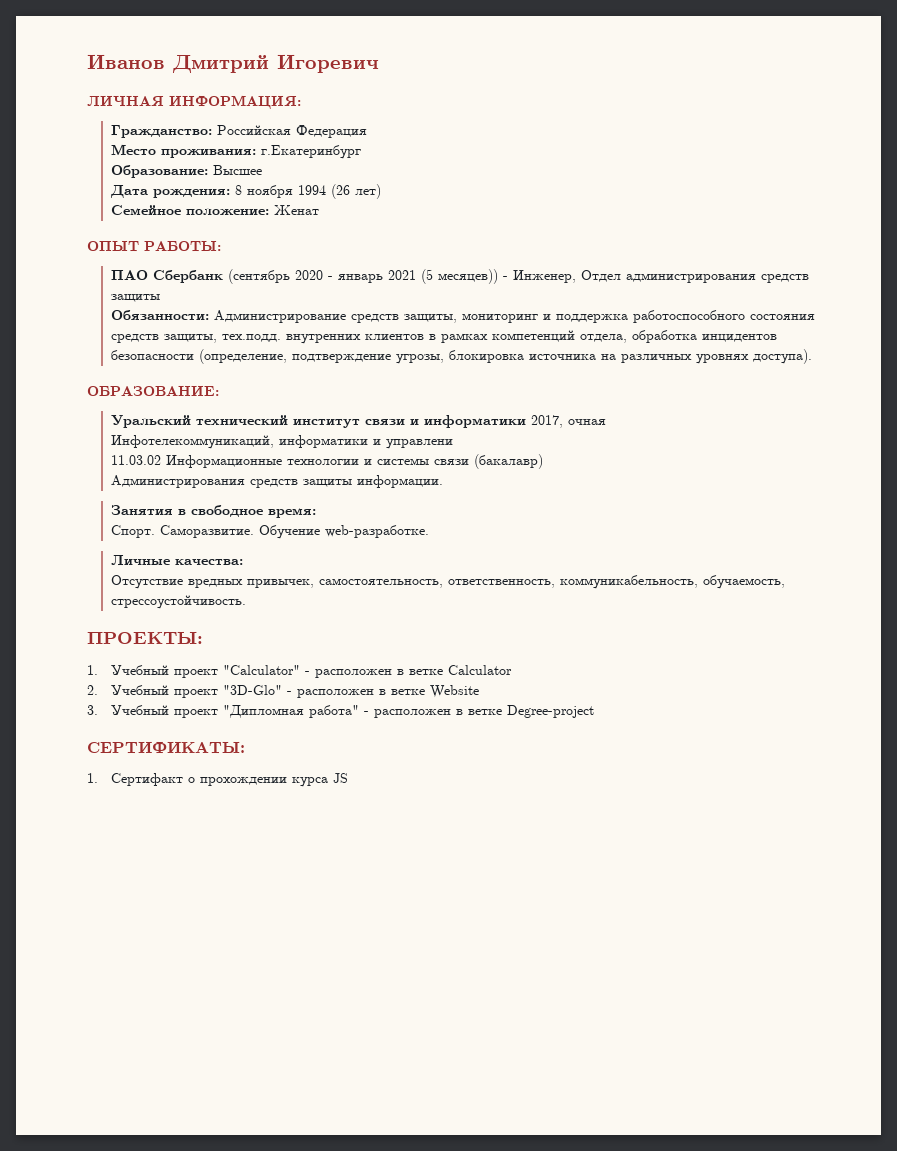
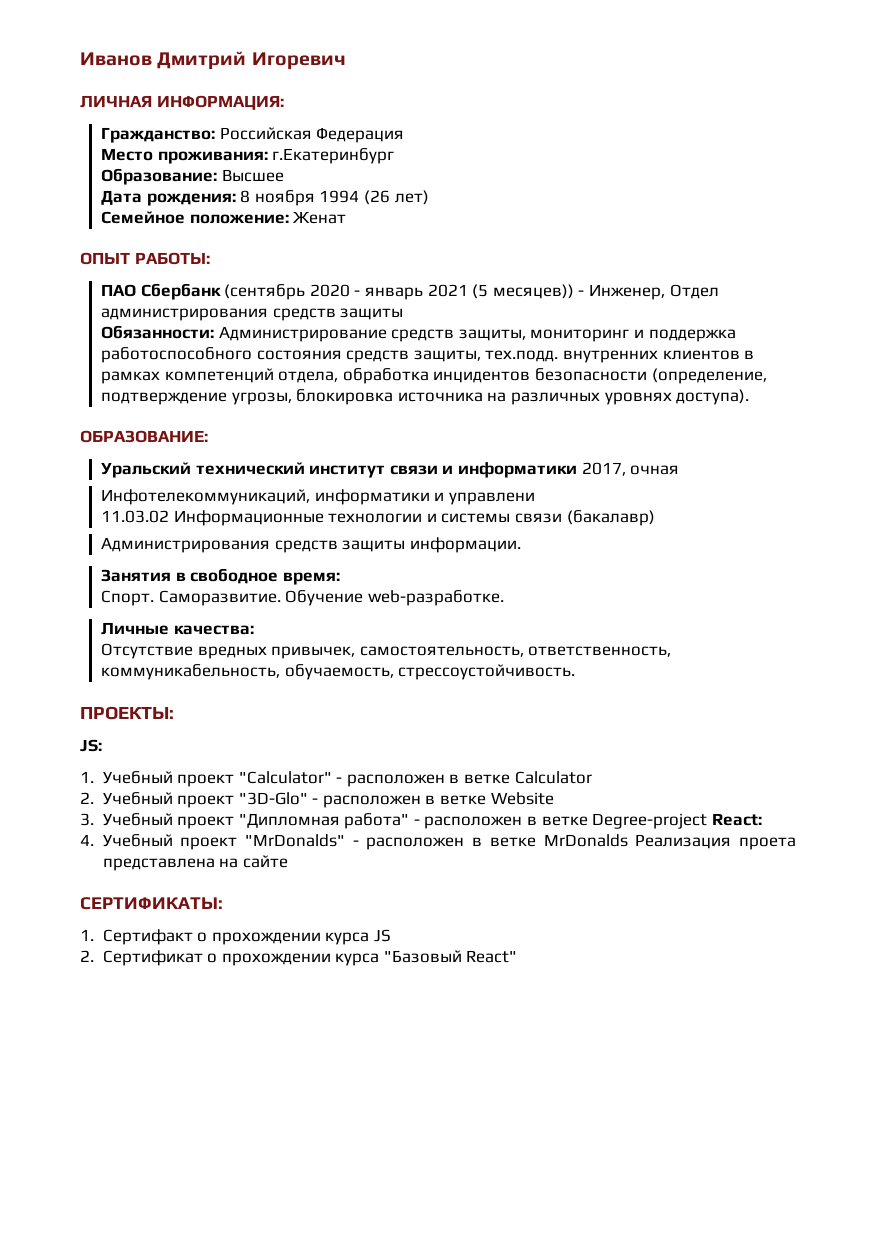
+ JS:
- 3. Учебный проект "Дипломная работа" - расположен в ветке Degree-project
+ 3. Учебный проект "Дипломная работа" - расположен в ветке Degree-project React:
+ 4. Учебный проект "MrDonalds" - расположен в ветке MrDonalds Реализация проета представлена на сайте
+ 2. Сертификат о прохождении курса "Базовый React"

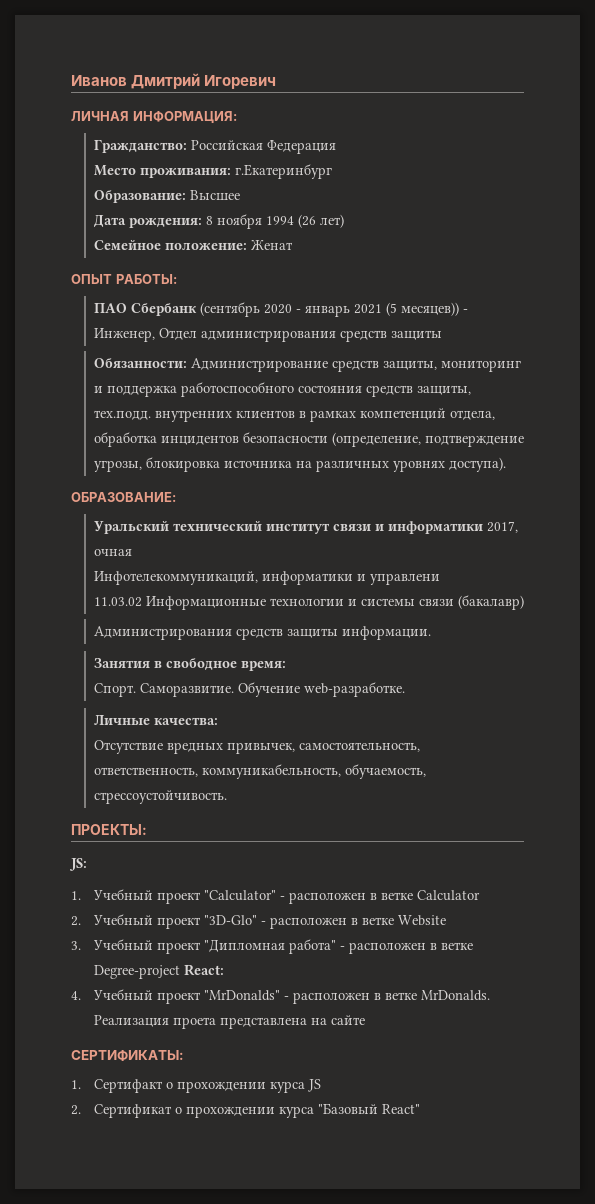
- 4. Учебный проект "MrDonalds" - расположен в ветке MrDonalds Реализация проета представлена на сайте
+ 4. Учебный проект "MrDonalds" - расположен в ветке MrDonalds. Реализация проета представлена на сайте

